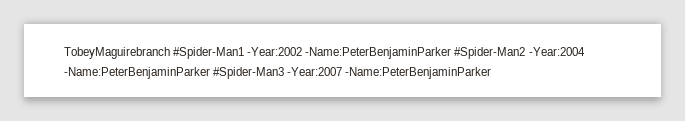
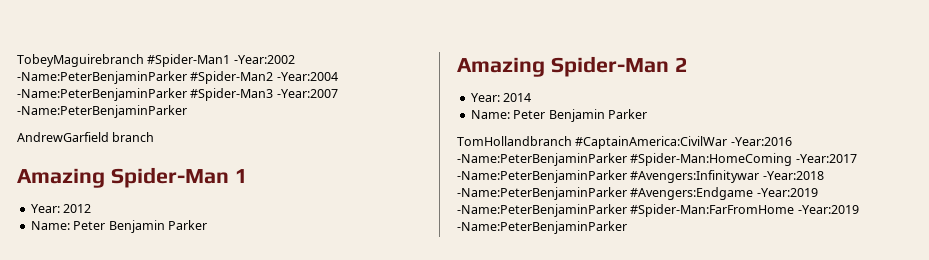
+ AndrewGarfield branch
+ Amazing Spider-Man 1
+ Year: 2012
+ Name: Peter Benjamin Parker
+ Amazing Spider-Man 2
+ Year: 2014
+ Name: Peter Benjamin Parker
+ TomHollandbranch #CaptainAmerica:CivilWar -Year:2016 -Name:PeterBenjaminParker #Spider-Man:HomeComing -Year:2017 -Name:PeterBenjaminParker #Avengers:Infinitywar -Year:2018 -Name:PeterBenjaminParker #Avengers:Endgame -Year:2019 -Name:PeterBenjaminParker #Spider-Man:FarFromHome -Year:2019 -Name:PeterBenjaminParker

